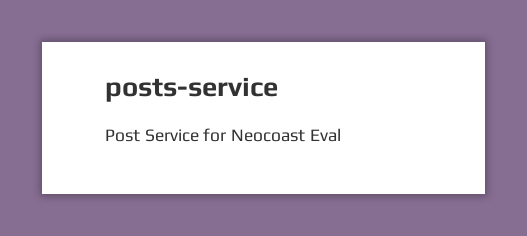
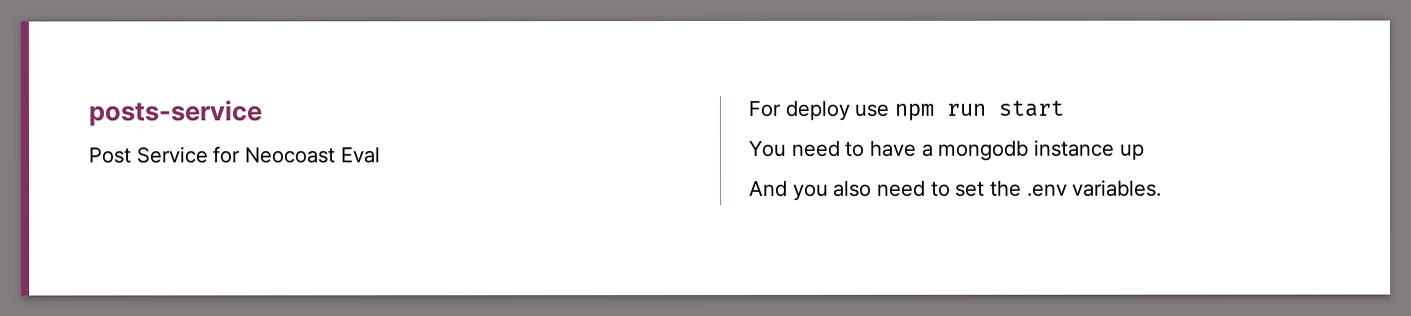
+ For deploy use npm run start
+ You need to have a mongodb instance up
+ And you also need to set the .env variables.

